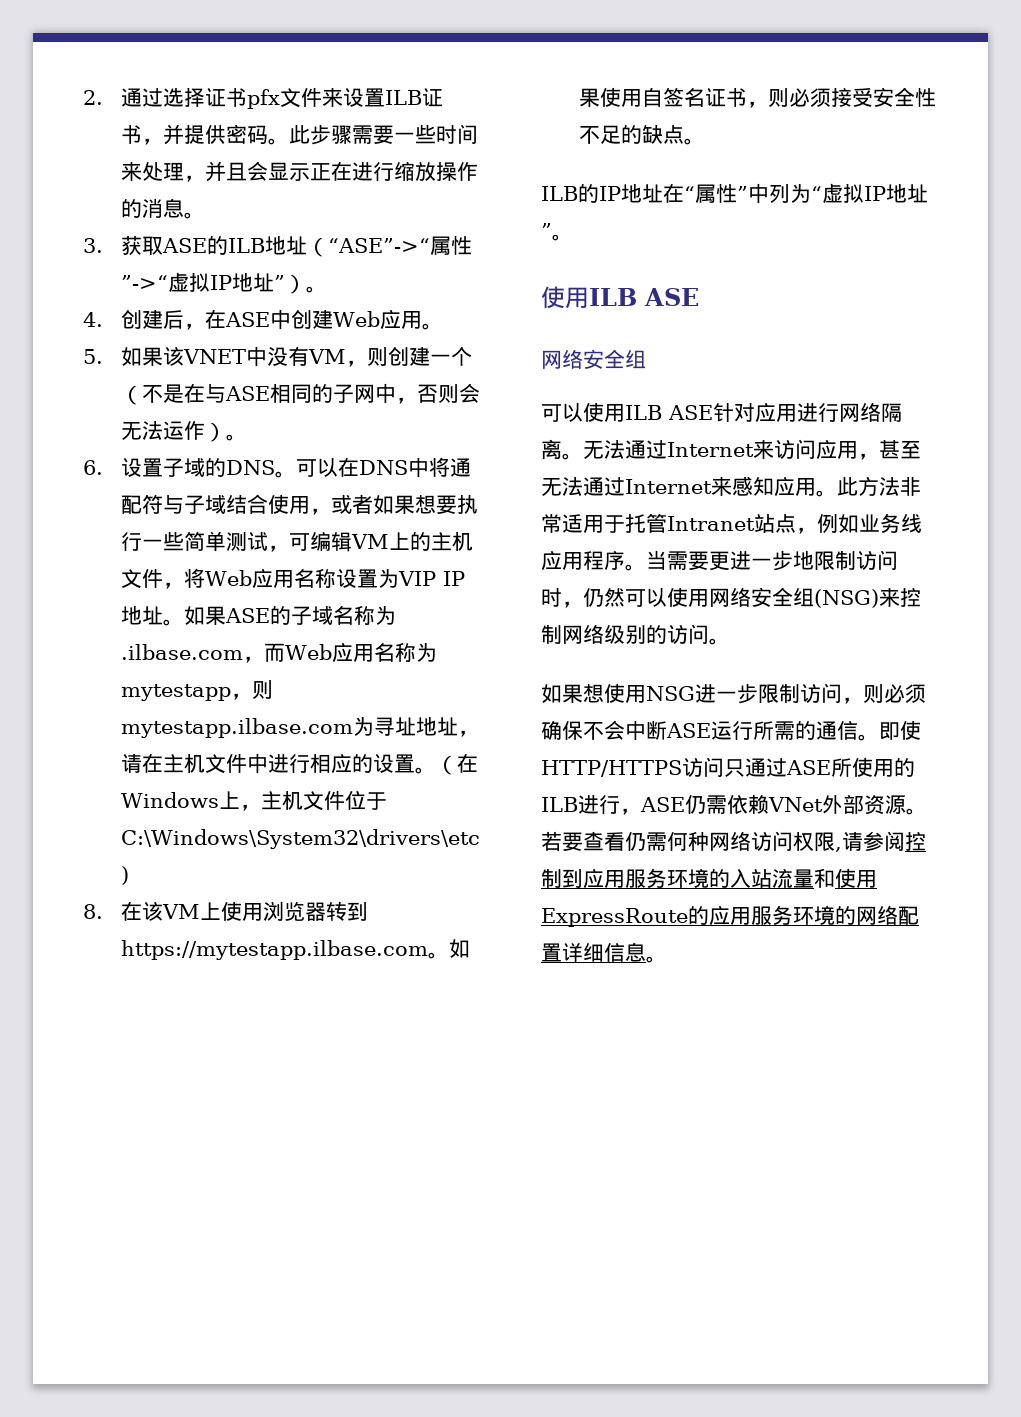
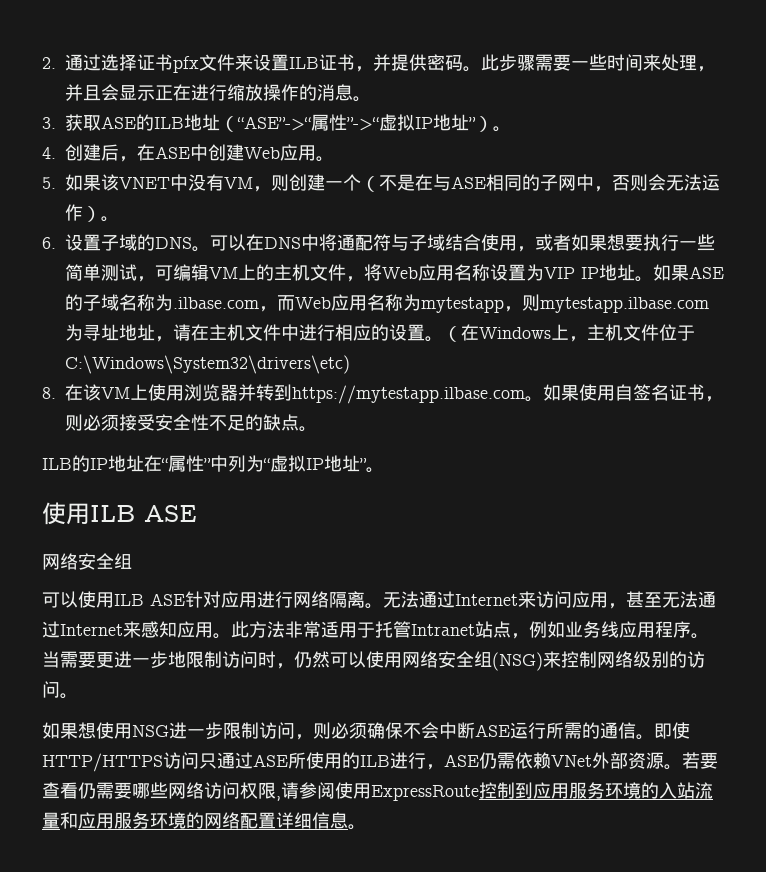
- 8.在该VM上使用浏览器转到https://mytestapp.ilbase.com。
+ 8.在该VM上使用浏览器并转到https://mytestapp.ilbase.com。
- 若要查看仍需何种网络访问权限,请参阅控制到应用服务环境的入站流量和使用ExpressRoute的应用服务环境的网络配置详细信息。
+ 若要查看仍需要哪些网络访问权限,请参阅使用ExpressRoute控制到应用服务环境的入站流量和应用服务环境的网络配置详细信息。

